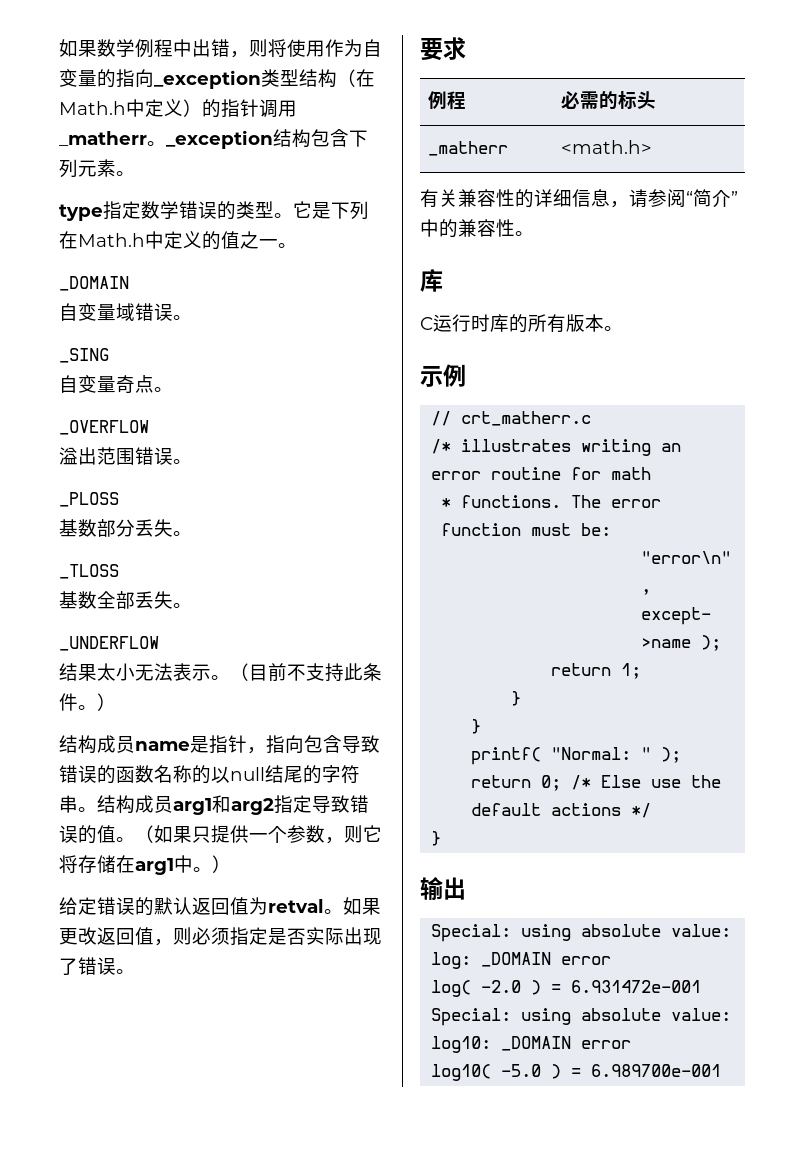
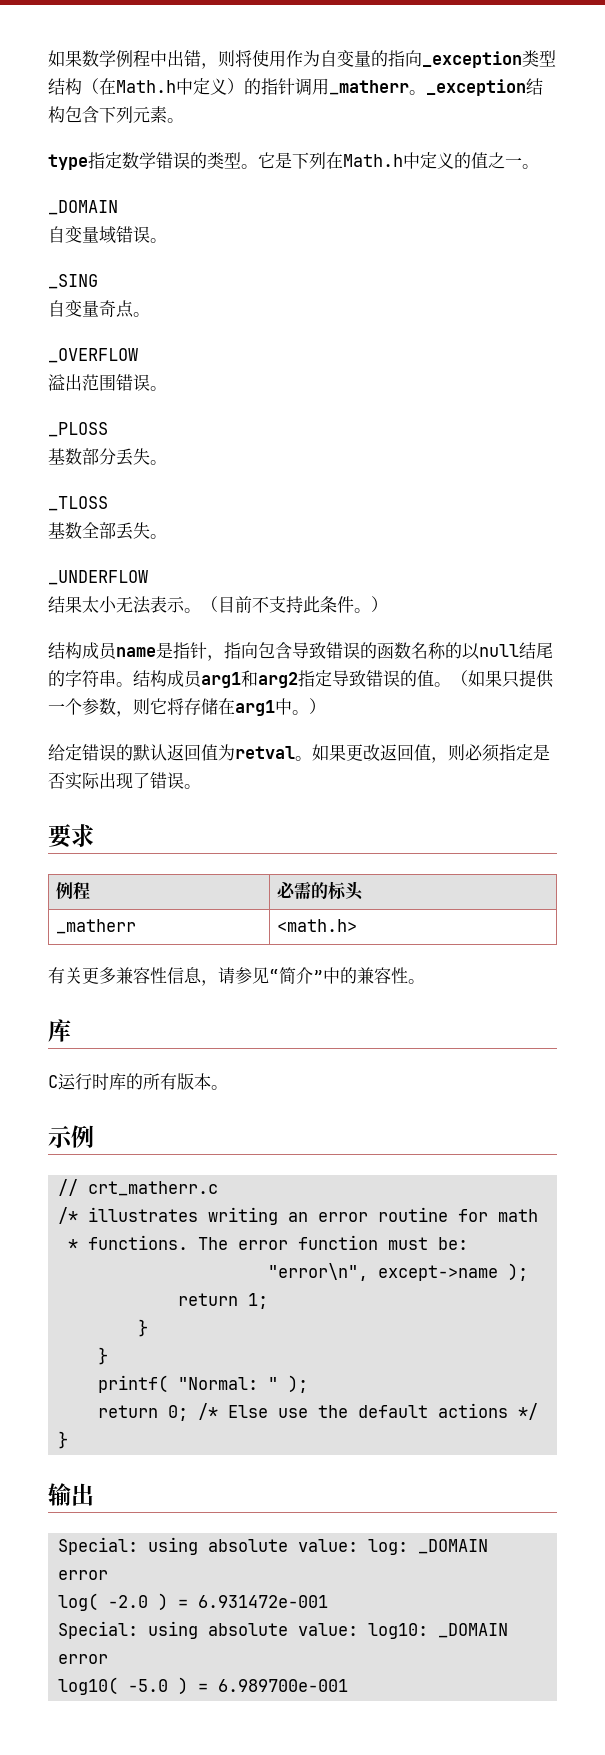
- 有关兼容性的详细信息，请参阅“简介”中的兼容性。
+ 有关更多兼容性信息，请参见“简介”中的兼容性。

